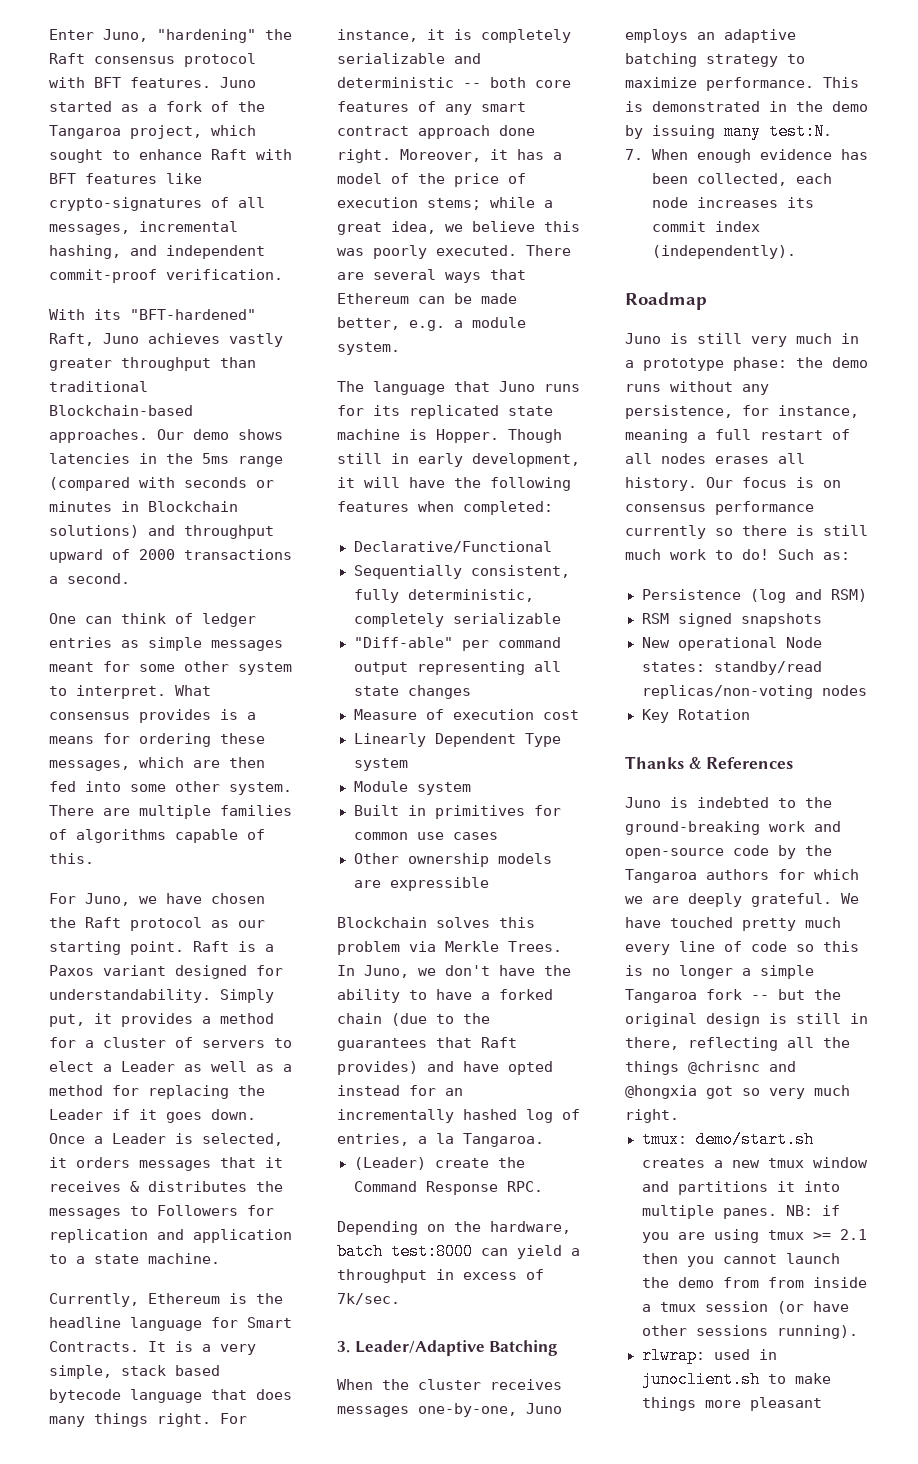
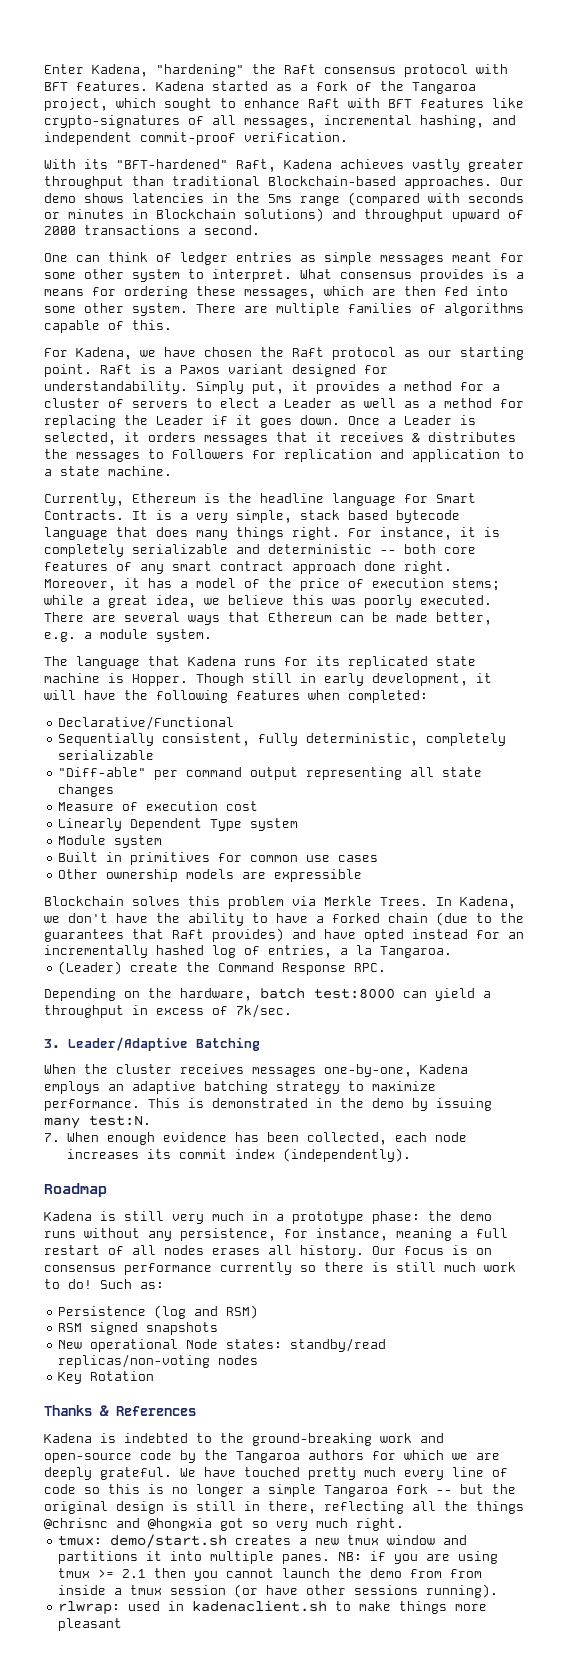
- Enter Juno, "hardening" the Raft consensus protocol with BFT features.
+ Enter Kadena, "hardening" the Raft consensus protocol with BFT features.
- Juno started as a fork of the Tangaroa project, which sought to enhance Raft with BFT features like crypto-signatures of all messages, incremental hashing, and independent commit-proof verification.
+ Kadena started as a fork of the Tangaroa project, which sought to enhance Raft with BFT features like crypto-signatures of all messages, incremental hashing, and independent commit-proof verification.
- With its "BFT-hardened" Raft, Juno achieves vastly greater throughput than traditional Blockchain-based approaches.
+ With its "BFT-hardened" Raft, Kadena achieves vastly greater throughput than traditional Blockchain-based approaches.
- For Juno, we have chosen the Raft protocol as our starting point.
+ For Kadena, we have chosen the Raft protocol as our starting point.
- The language that Juno runs for its replicated state machine is Hopper.
+ The language that Kadena runs for its replicated state machine is Hopper.
- In Juno, we don't have the ability to have a forked chain (due to the guarantees that Raft provides) and have opted instead for an incrementally hashed log of entries, a la Tangaroa.
+ In Kadena, we don't have the ability to have a forked chain (due to the guarantees that Raft provides) and have opted instead for an incrementally hashed log of entries, a la Tangaroa.
- When the cluster receives messages one-by-one, Juno employs an adaptive batching strategy to maximize performance.
+ When the cluster receives messages one-by-one, Kadena employs an adaptive batching strategy to maximize performance.
- Juno is still very much in a prototype phase: the demo runs without any persistence, for instance, meaning a full restart of all nodes erases all history.
+ Kadena is still very much in a prototype phase: the demo runs without any persistence, for instance, meaning a full restart of all nodes erases all history.
- Juno is indebted to the ground-breaking work and open-source code by the Tangaroa authors for which we are deeply grateful.
+ Kadena is indebted to the ground-breaking work and open-source code by the Tangaroa authors for which we are deeply grateful.
- rlwrap: used in junoclient.sh to make things more pleasant
+ rlwrap: used in kadenaclient.sh to make things more pleasant

